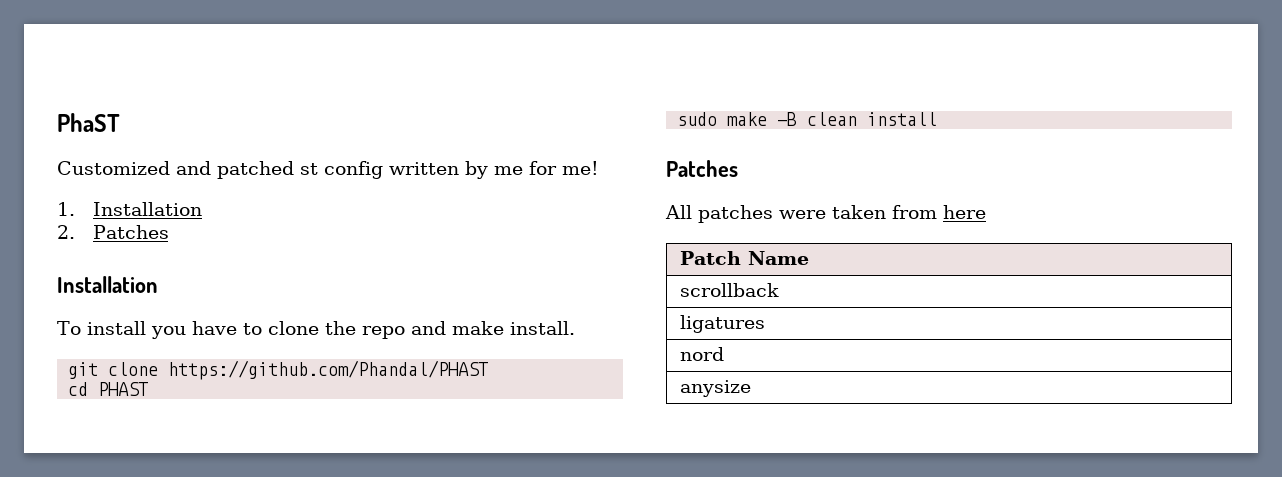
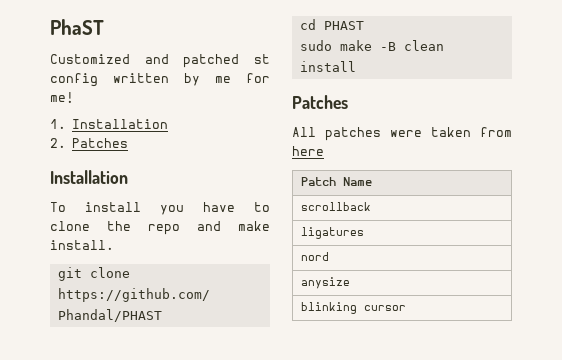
+ blinking cursor

